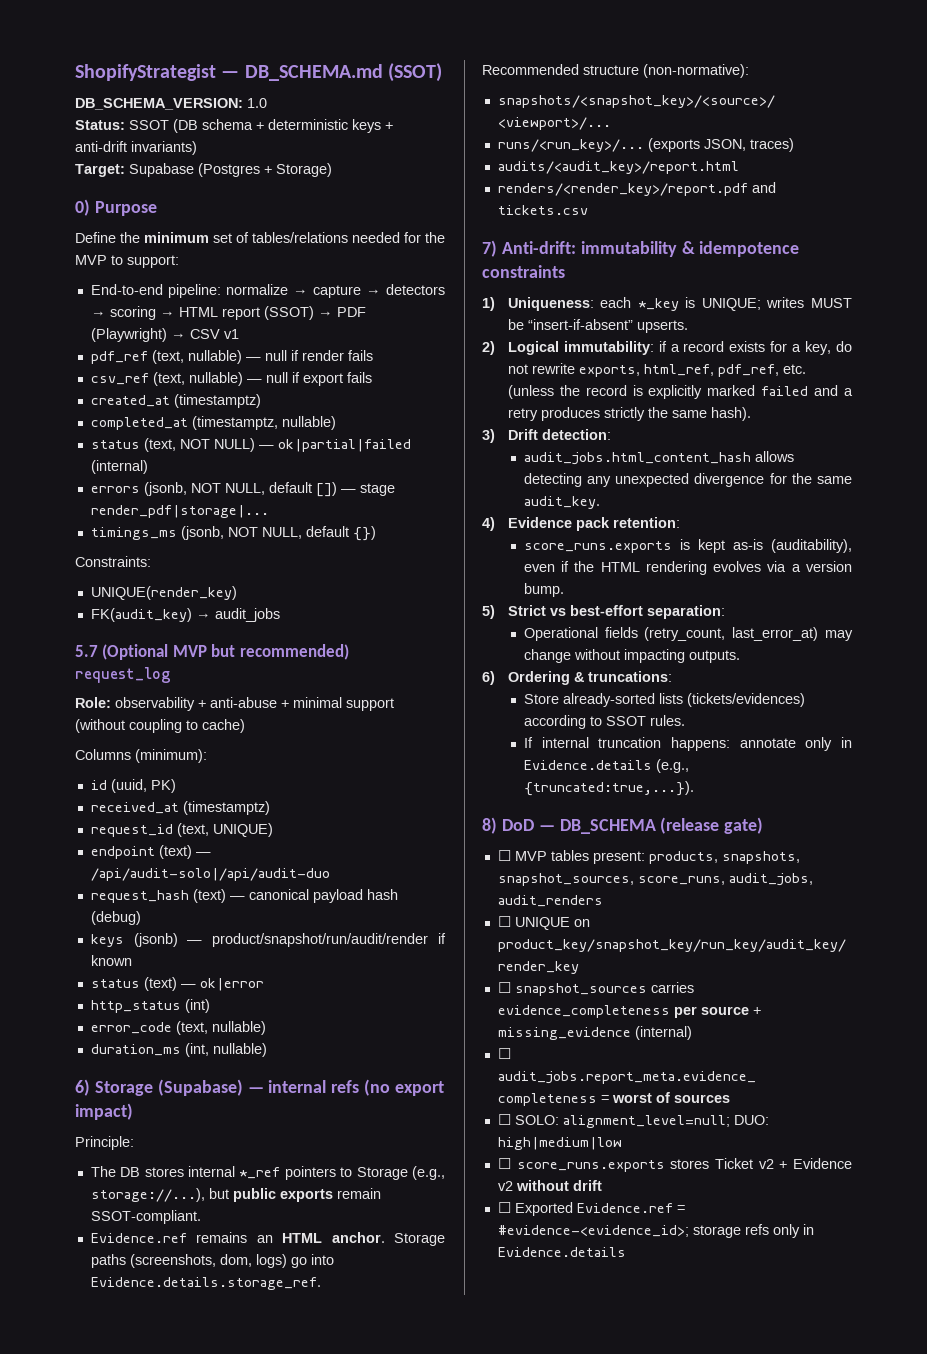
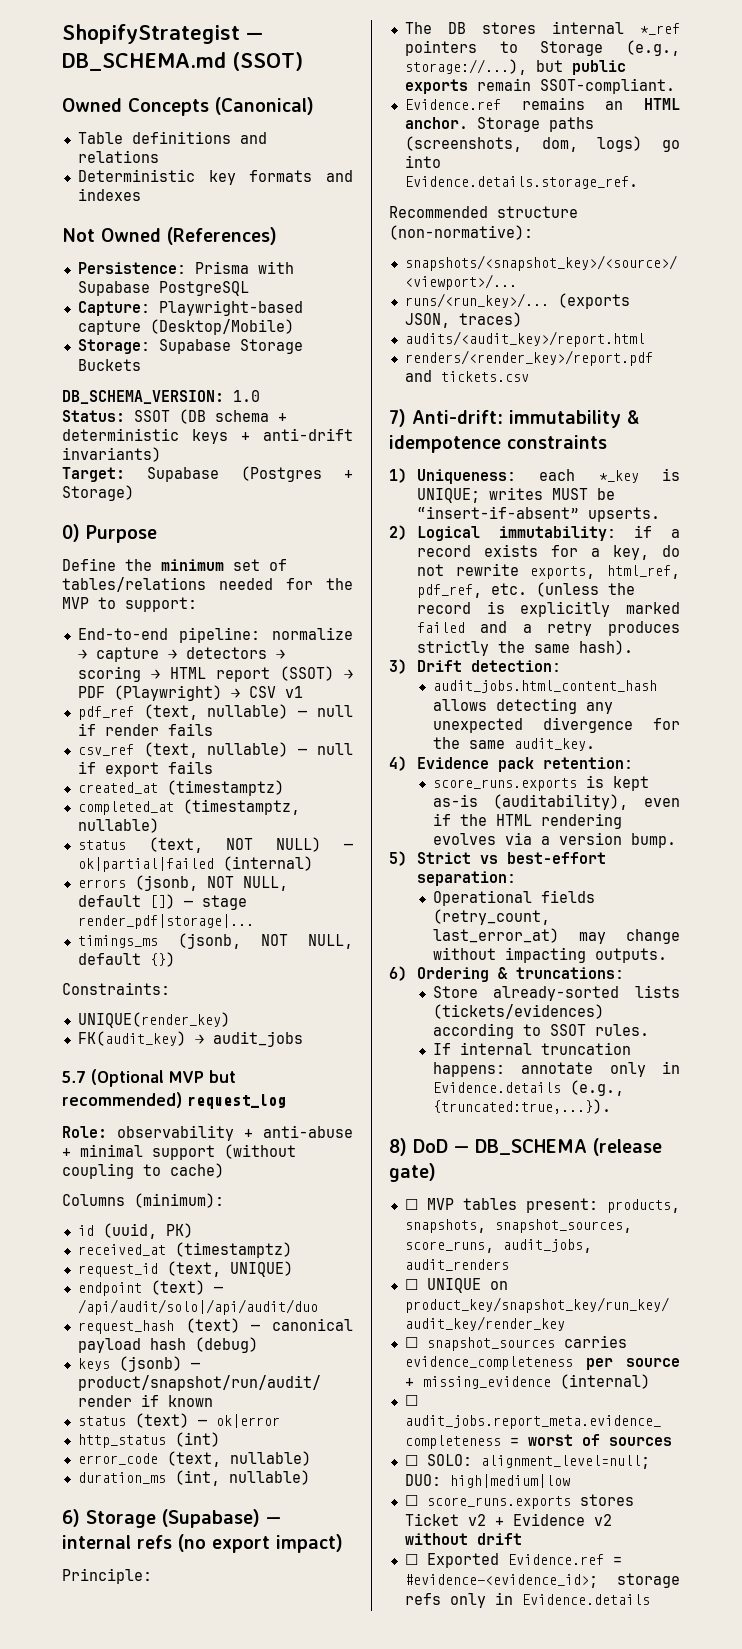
+ Owned Concepts (Canonical)
+ Table definitions and relations
+ Deterministic key formats and indexes
+ Not Owned (References)
+ Persistence: Prisma with Supabase PostgreSQL
+ Capture: Playwright-based capture (Desktop/Mobile)
+ Storage: Supabase Storage Buckets
- endpoint (text) — /api/audit-solo|/api/audit-duo
+ endpoint (text) — /api/audit/solo|/api/audit/duo

